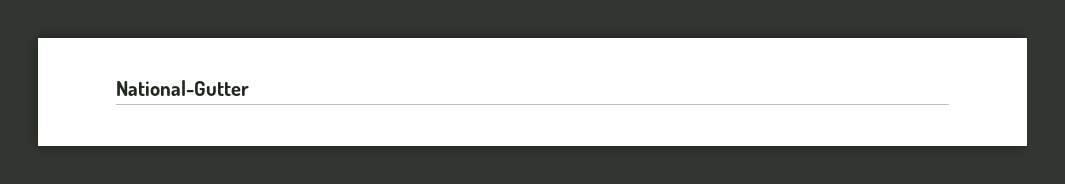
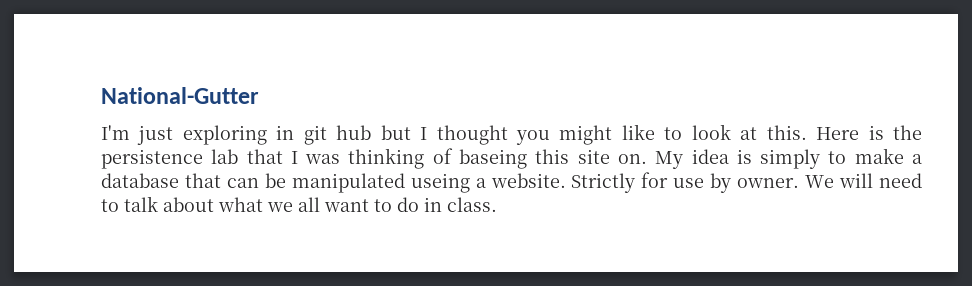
+ I'm just exploring in git hub but I thought you might like to look at this. Here is the persistence lab that I was thinking of baseing this site on. My idea is simply to make a database that can be manipulated useing a website. Strictly for use by owner. We will need to talk about what we all want to do in class.

